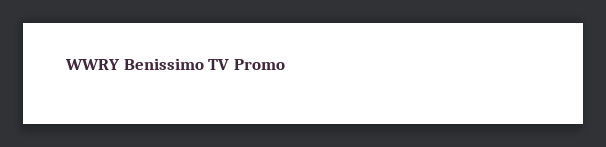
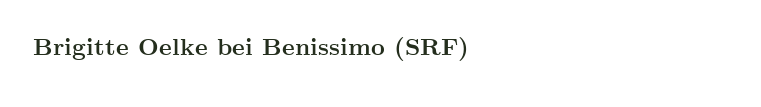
- WWRY Benissimo TV Promo
+ Brigitte Oelke bei Benissimo (SRF)

